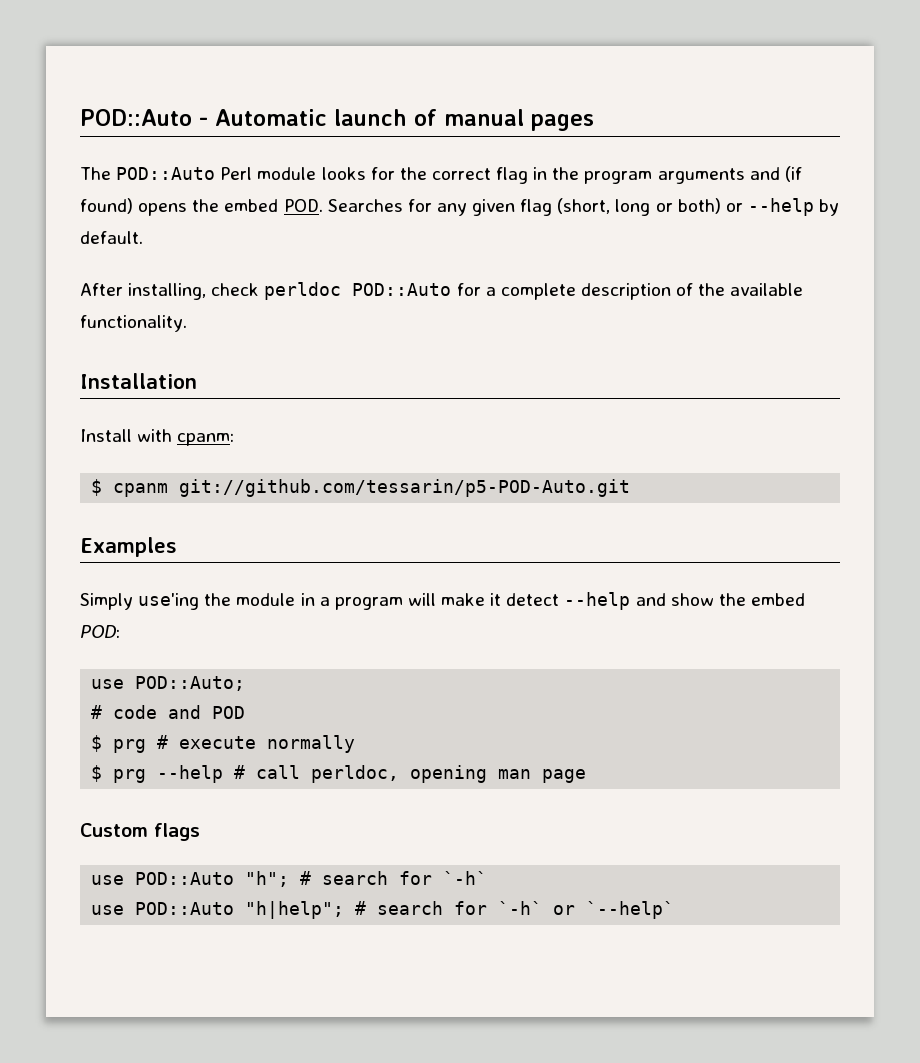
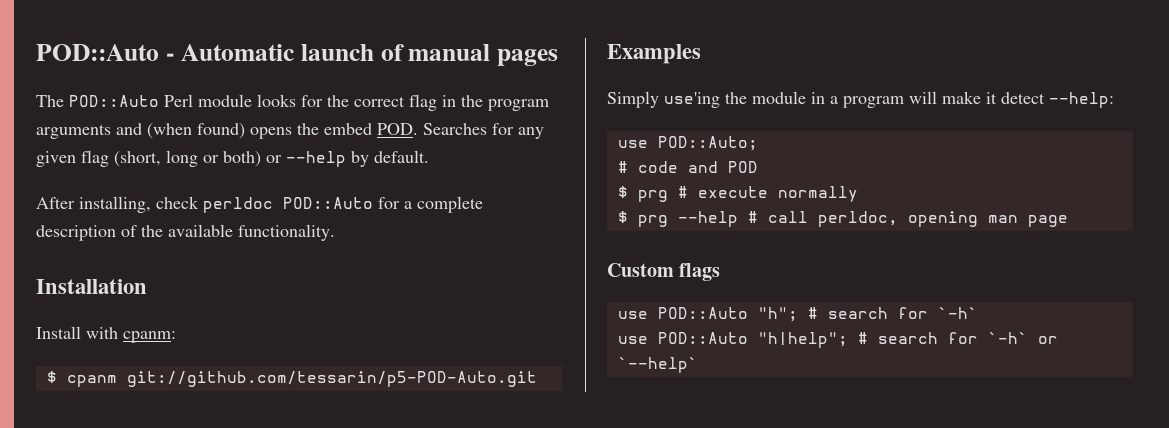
- The POD::Auto Perl module looks for the correct flag in the program arguments and (if found) opens the embed POD. Searches for any given flag (short, long or both) or --help by default.
+ The POD::Auto Perl module looks for the correct flag in the program arguments and (when found) opens the embed POD. Searches for any given flag (short, long or both) or --help by default.
- Simply use'ing the module in a program will make it detect --help and show the embed POD:
+ Simply use'ing the module in a program will make it detect --help:

